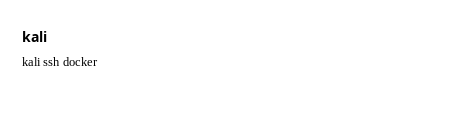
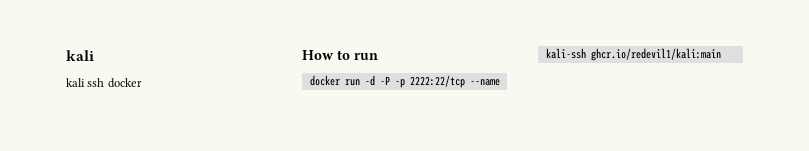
+ How to run
+ docker run -d -P -p 2222:22/tcp --name kali-ssh ghcr.io/redevil1/kali:main

